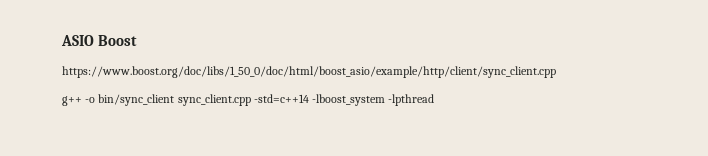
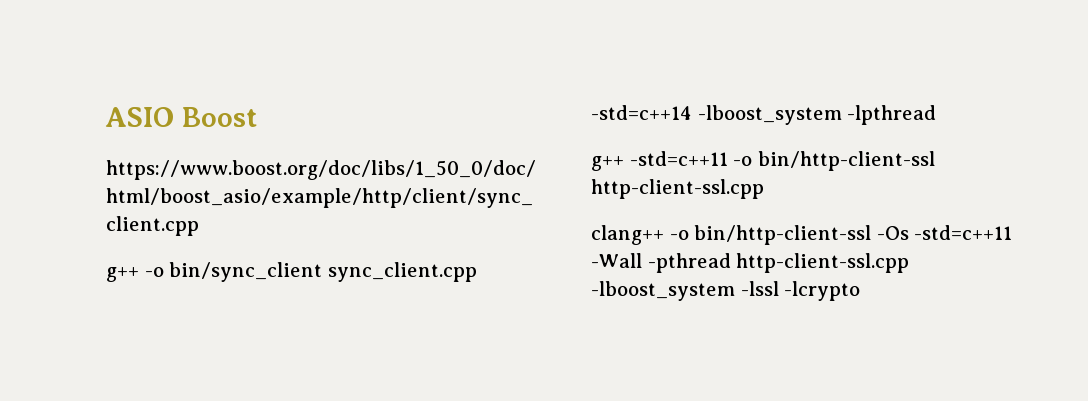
+ g++ -std=c++11 -o bin/http-client-ssl http-client-ssl.cpp
+ clang++ -o bin/http-client-ssl -Os -std=c++11 -Wall -pthread http-client-ssl.cpp -lboost_system -lssl -lcrypto

